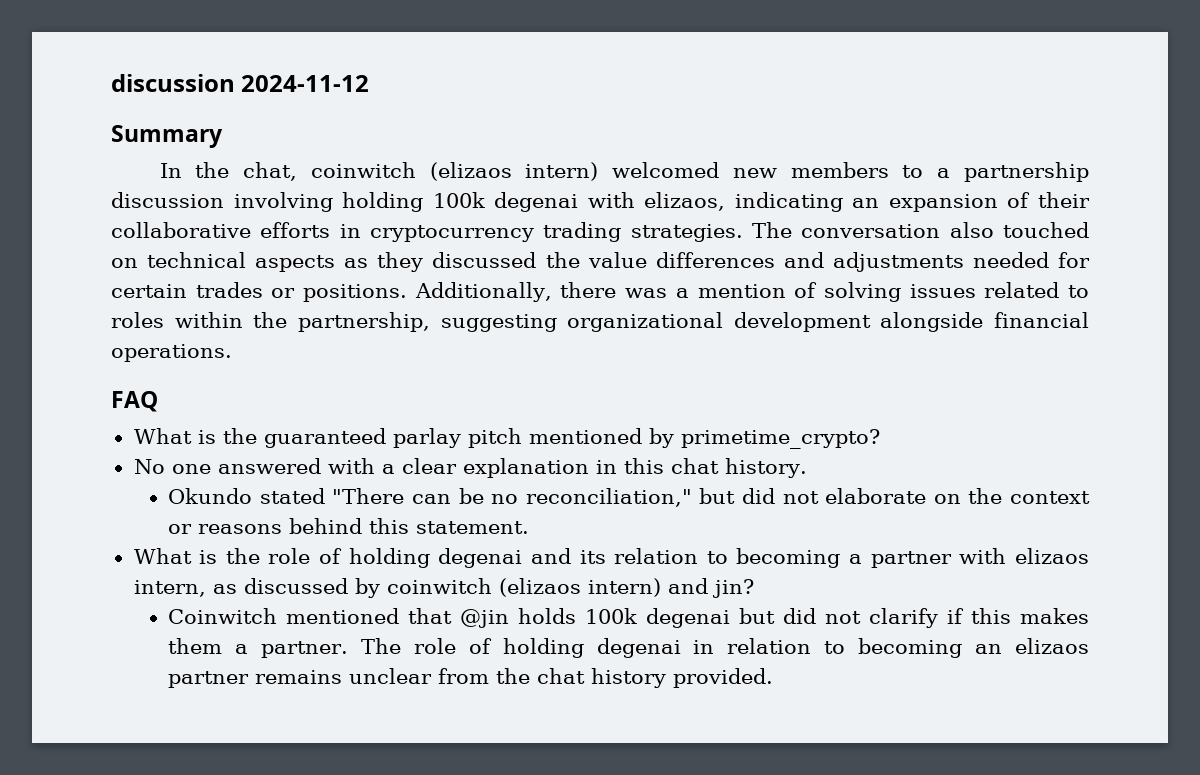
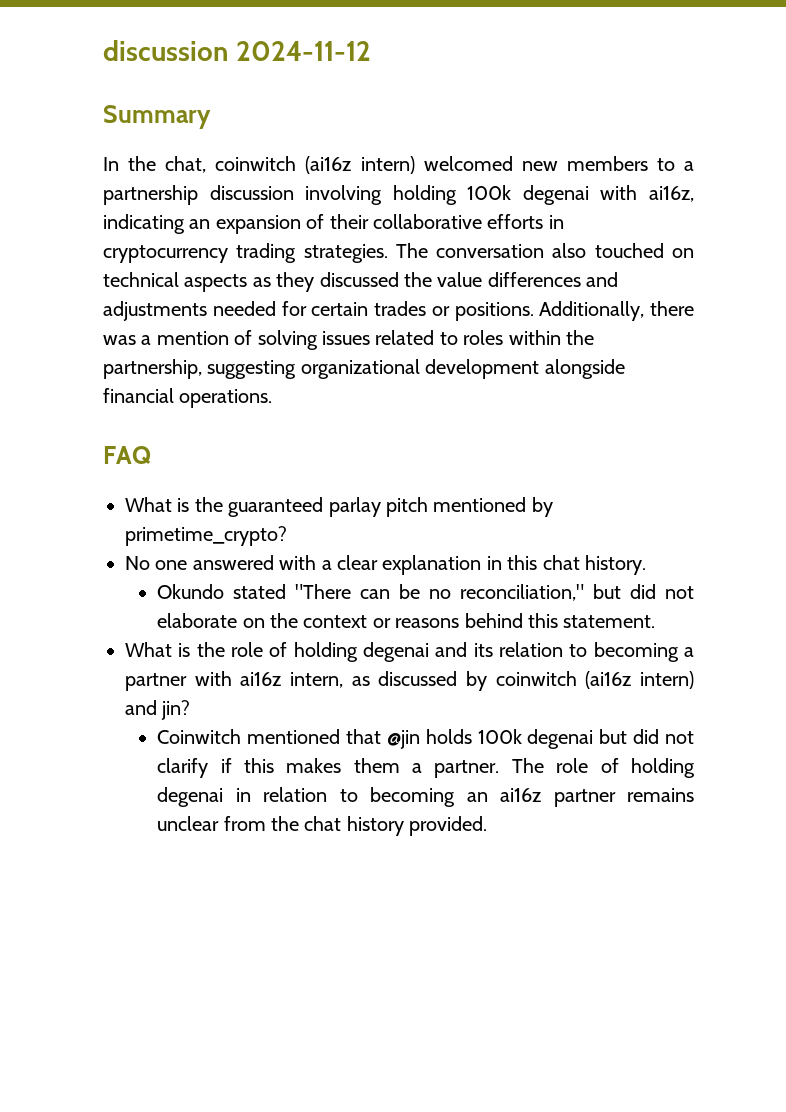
- In the chat, coinwitch (elizaos intern) welcomed new members to a partnership discussion involving holding 100k degenai with elizaos, indicating an expansion of their collaborative efforts in cryptocurrency trading strategies.
+ In the chat, coinwitch (ai16z intern) welcomed new members to a partnership discussion involving holding 100k degenai with ai16z, indicating an expansion of their collaborative efforts in cryptocurrency trading strategies.
- What is the role of holding degenai and its relation to becoming a partner with elizaos intern, as discussed by coinwitch (elizaos intern) and jin?
+ What is the role of holding degenai and its relation to becoming a partner with ai16z intern, as discussed by coinwitch (ai16z intern) and jin?
- The role of holding degenai in relation to becoming an elizaos partner remains unclear from the chat history provided.
+ The role of holding degenai in relation to becoming an ai16z partner remains unclear from the chat history provided.

